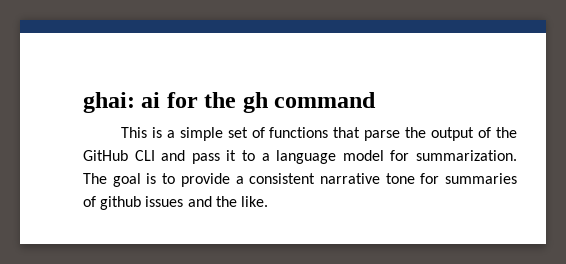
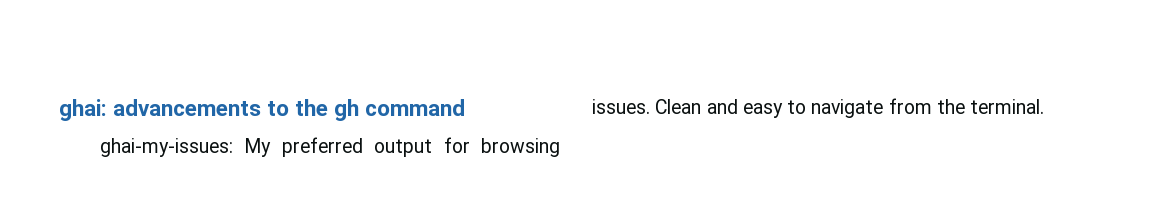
- ghai: ai for the gh command
+ ghai: advancements to the gh command
- This is a simple set of functions that parse the output of the GitHub CLI and pass it to a language model for summarization. The goal is to provide a consistent narrative tone for summaries of github issues and the like.
+ ghai-my-issues: My preferred output for browsing issues. Clean and easy to navigate from the terminal.

